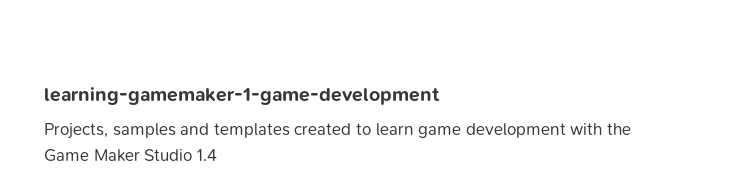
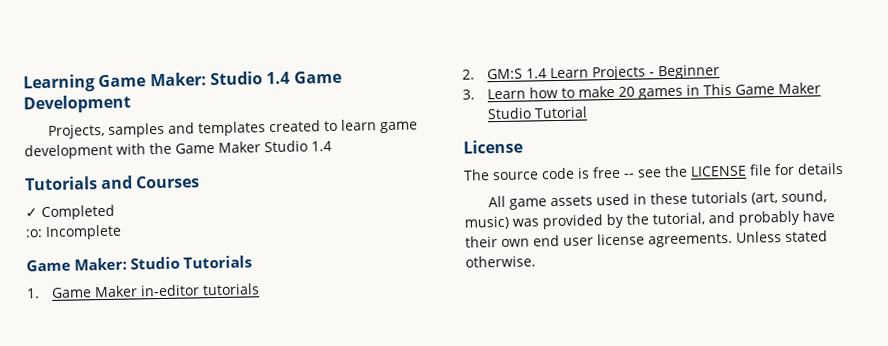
- learning-gamemaker-1-game-development
+ Learning Game Maker: Studio 1.4 Game Development
+ Tutorials and Courses
+ ✓ Completed
+ :o: Incomplete
+ Game Maker: Studio Tutorials
+ 1. Game Maker in-editor tutorials
+ 2. GM:S 1.4 Learn Projects - Beginner
+ 3. Learn how to make 20 games in This Game Maker Studio Tutorial
+ License
+ The source code is free -- see the LICENSE file for details
+ All game assets used in these tutorials (art, sound, music) was provided by the tutorial, and probably have their own end user license agreements. Unless stated otherwise.

